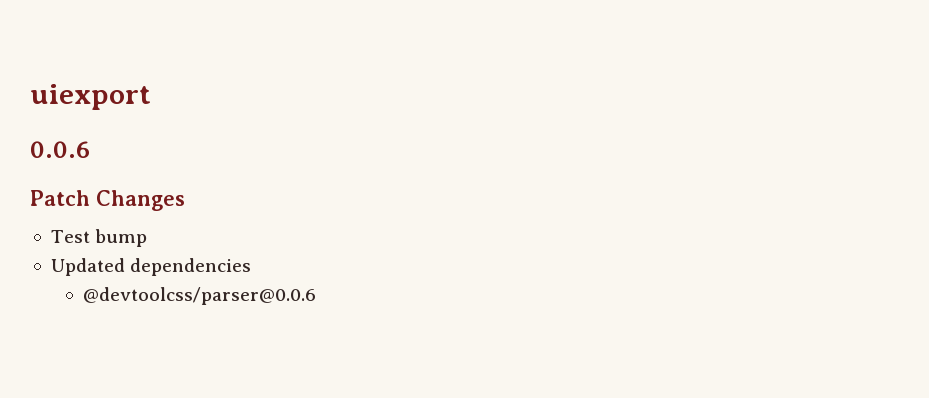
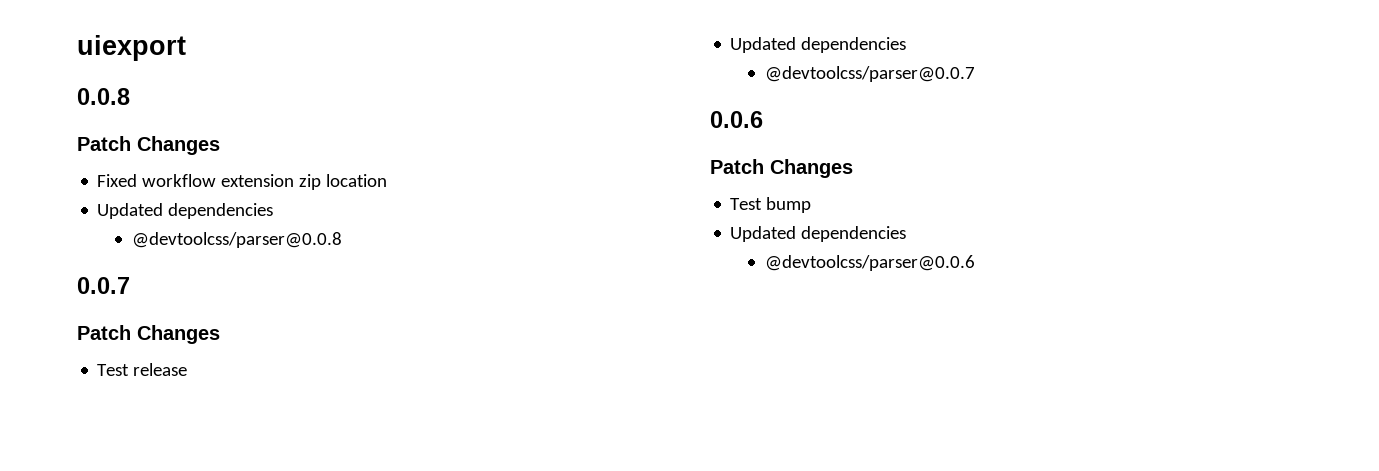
+ 0.0.8
+ Patch Changes
+ Fixed workflow extension zip location
+ Updated dependencies
+ @devtoolcss/parser@0.0.8
+ 0.0.7
+ Patch Changes
+ Test release
+ Updated dependencies
+ @devtoolcss/parser@0.0.7

